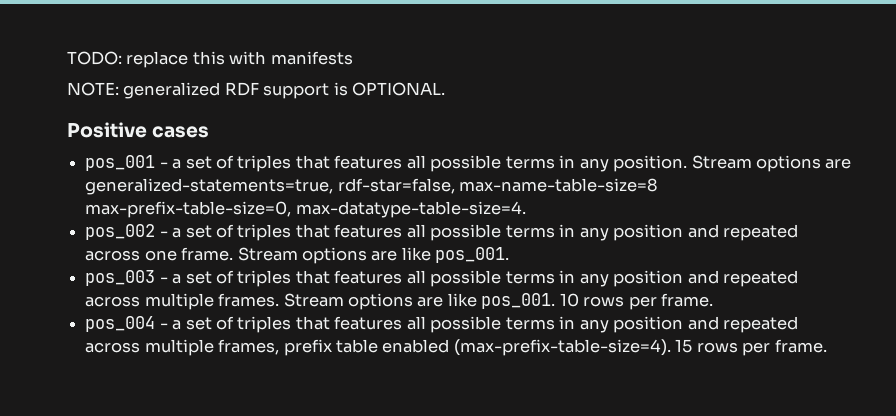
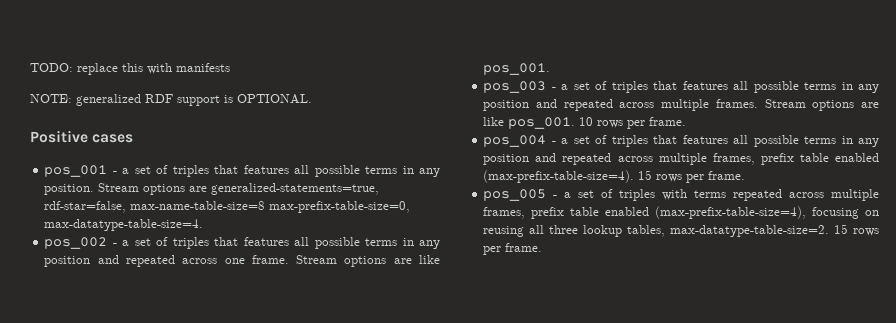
+ pos_005 - a set of triples with terms repeated across multiple frames, prefix table enabled (max-prefix-table-size=4), focusing on reusing all three lookup tables, max-datatype-table-size=2. 15 rows per frame.

